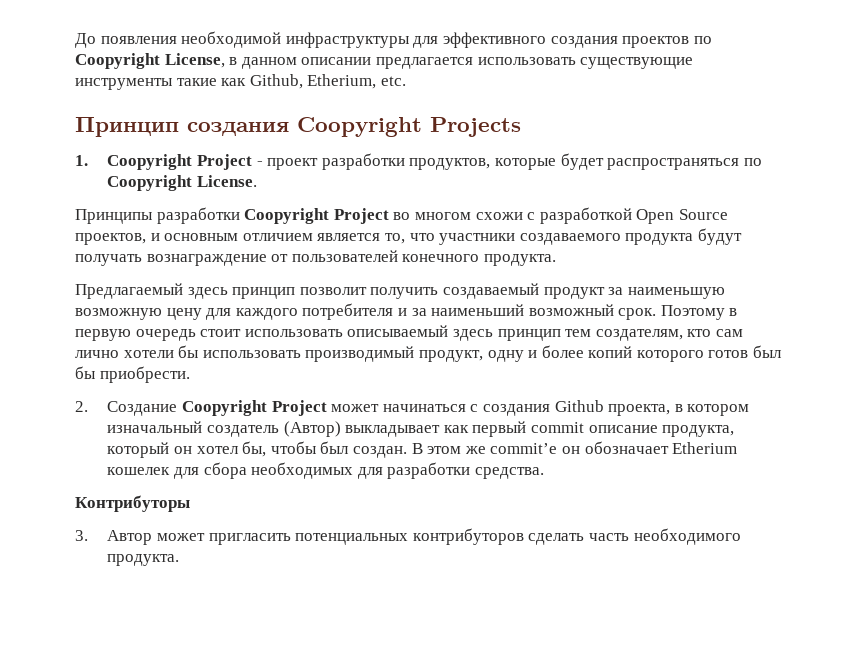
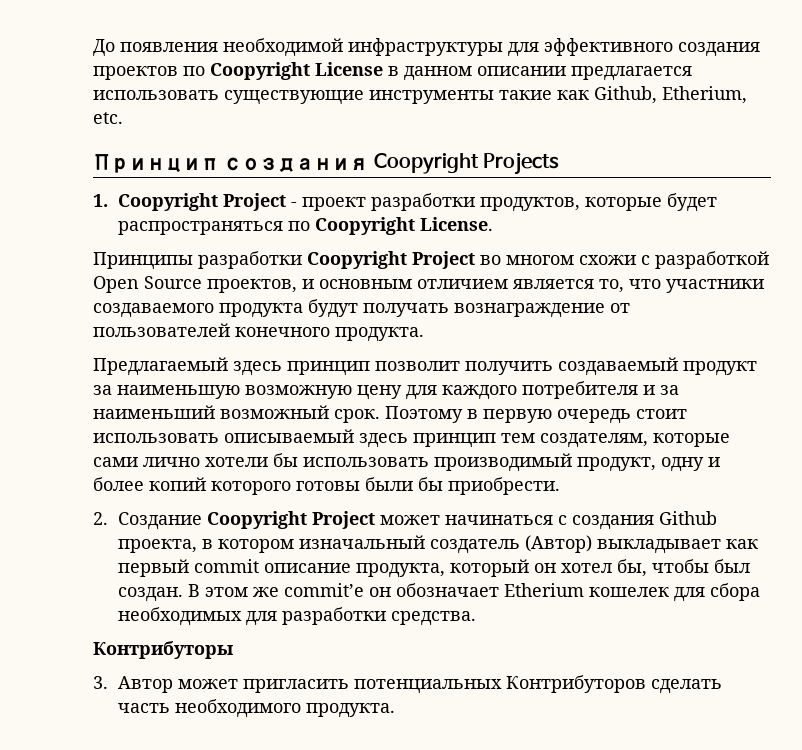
- До появления необходимой инфраструктуры для эффективного создания проектов по Coopyright License, в данном описании предлагается использовать существующие инструменты такие как Github, Etherium, etc.
+ До появления необходимой инфраструктуры для эффективного создания проектов по Coopyright License в данном описании предлагается использовать существующие инструменты такие как Github, Etherium, etc.
- Поэтому в первую очередь стоит использовать описываемый здесь принцип тем создателям, кто сам лично хотели бы использовать производимый продукт, одну и более копий которого готов был бы приобрести.
+ Поэтому в первую очередь стоит использовать описываемый здесь принцип тем создателям, которые сами лично хотели бы использовать производимый продукт, одну и более копий которого готовы были бы приобрести.
- 3. Автор может пригласить потенциальных контрибуторов сделать часть необходимого продукта.
+ 3. Автор может пригласить потенциальных Контрибуторов сделать часть необходимого продукта.

